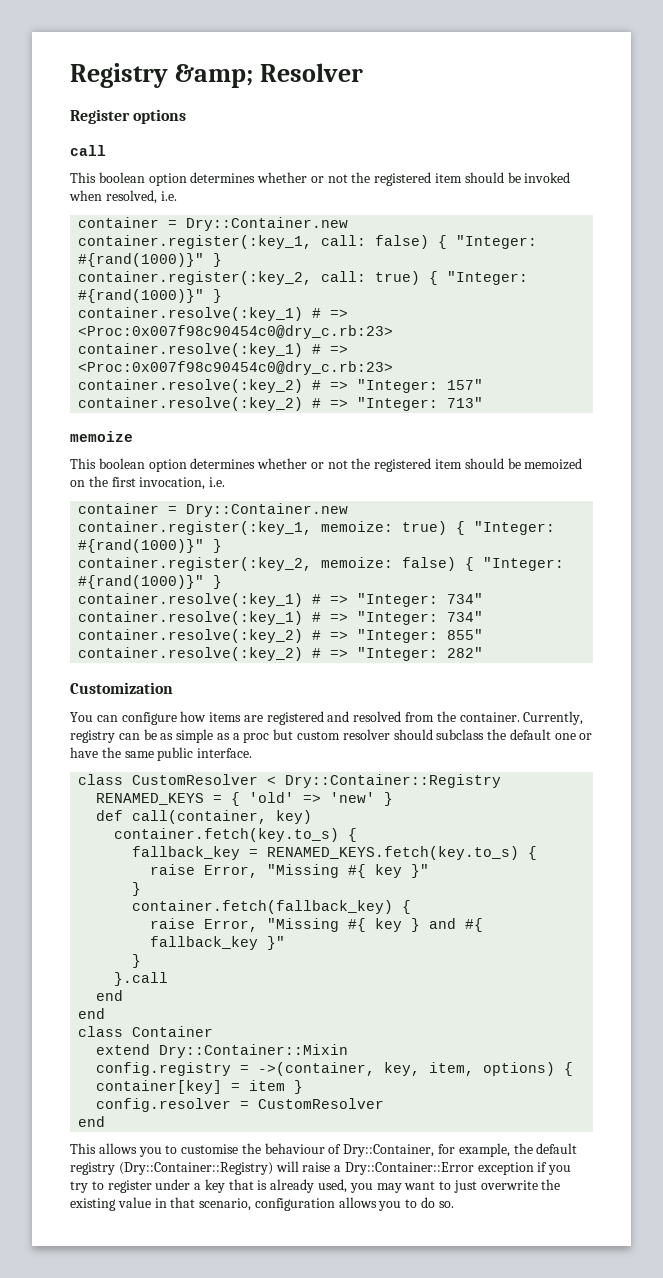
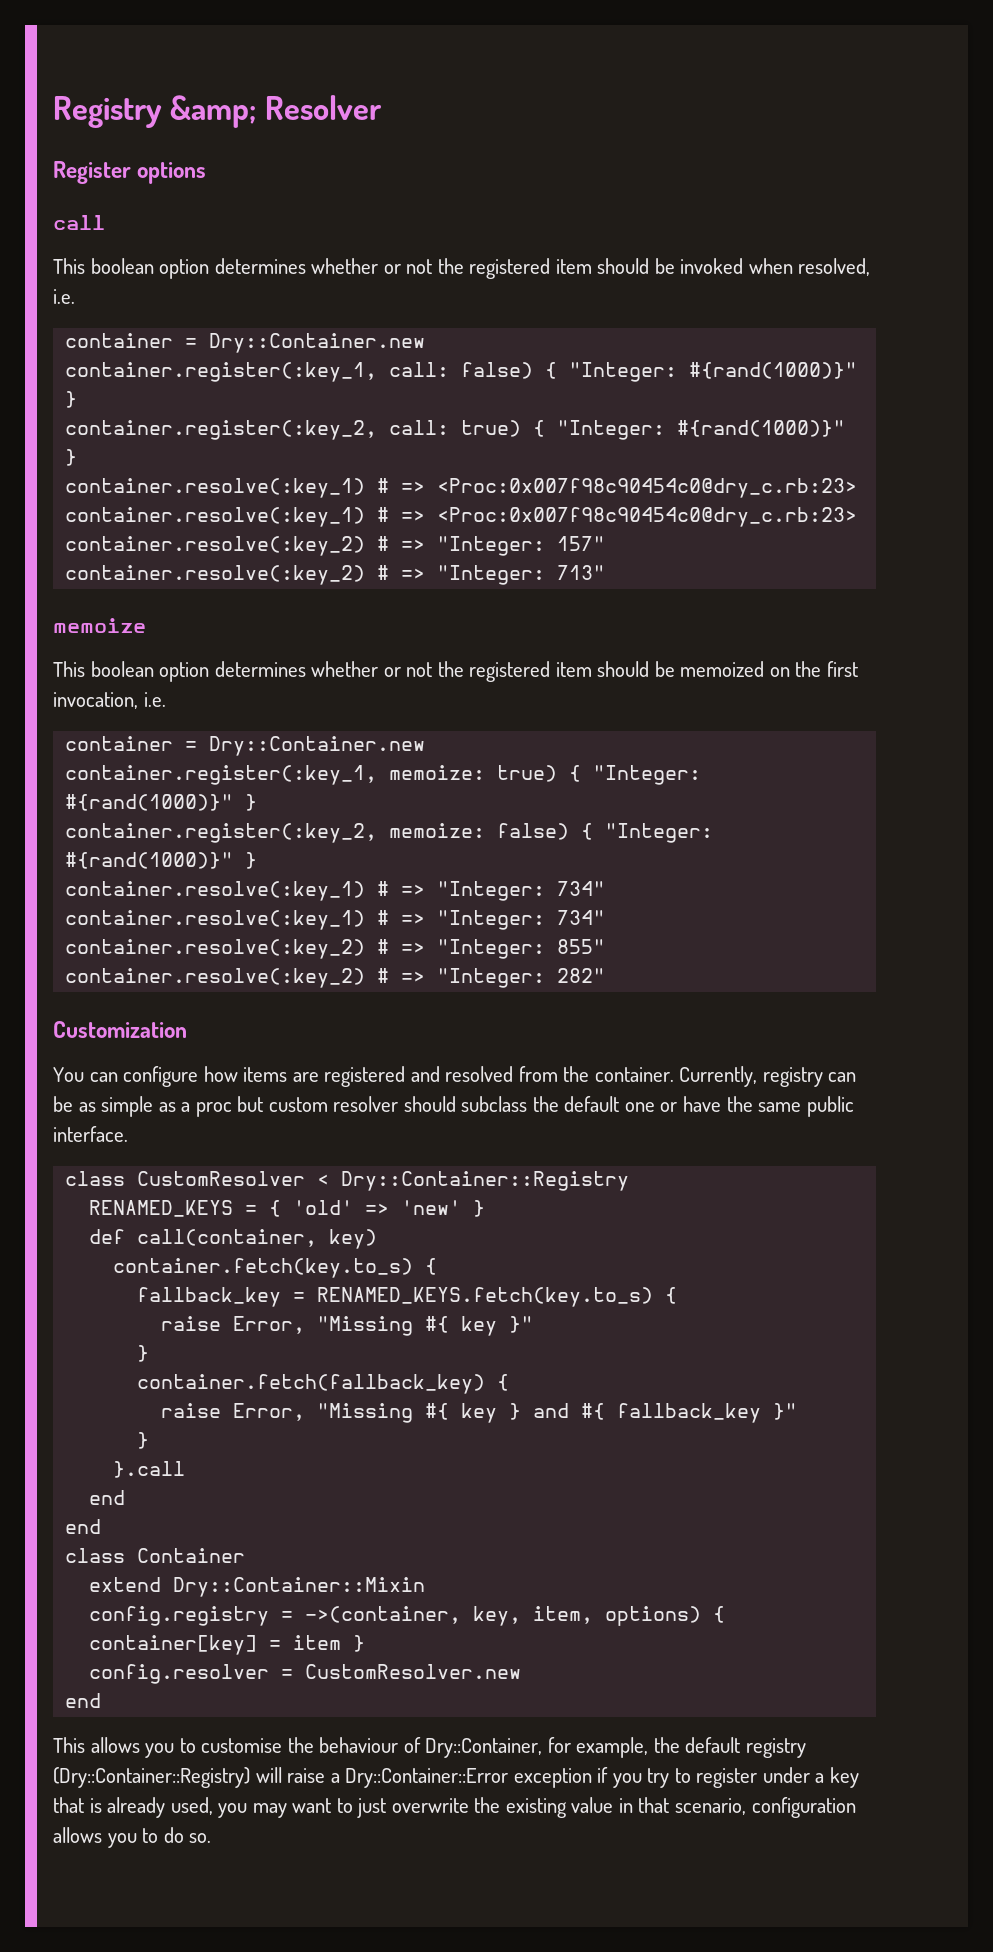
- config.resolver = CustomResolver
+ config.resolver = CustomResolver.new

